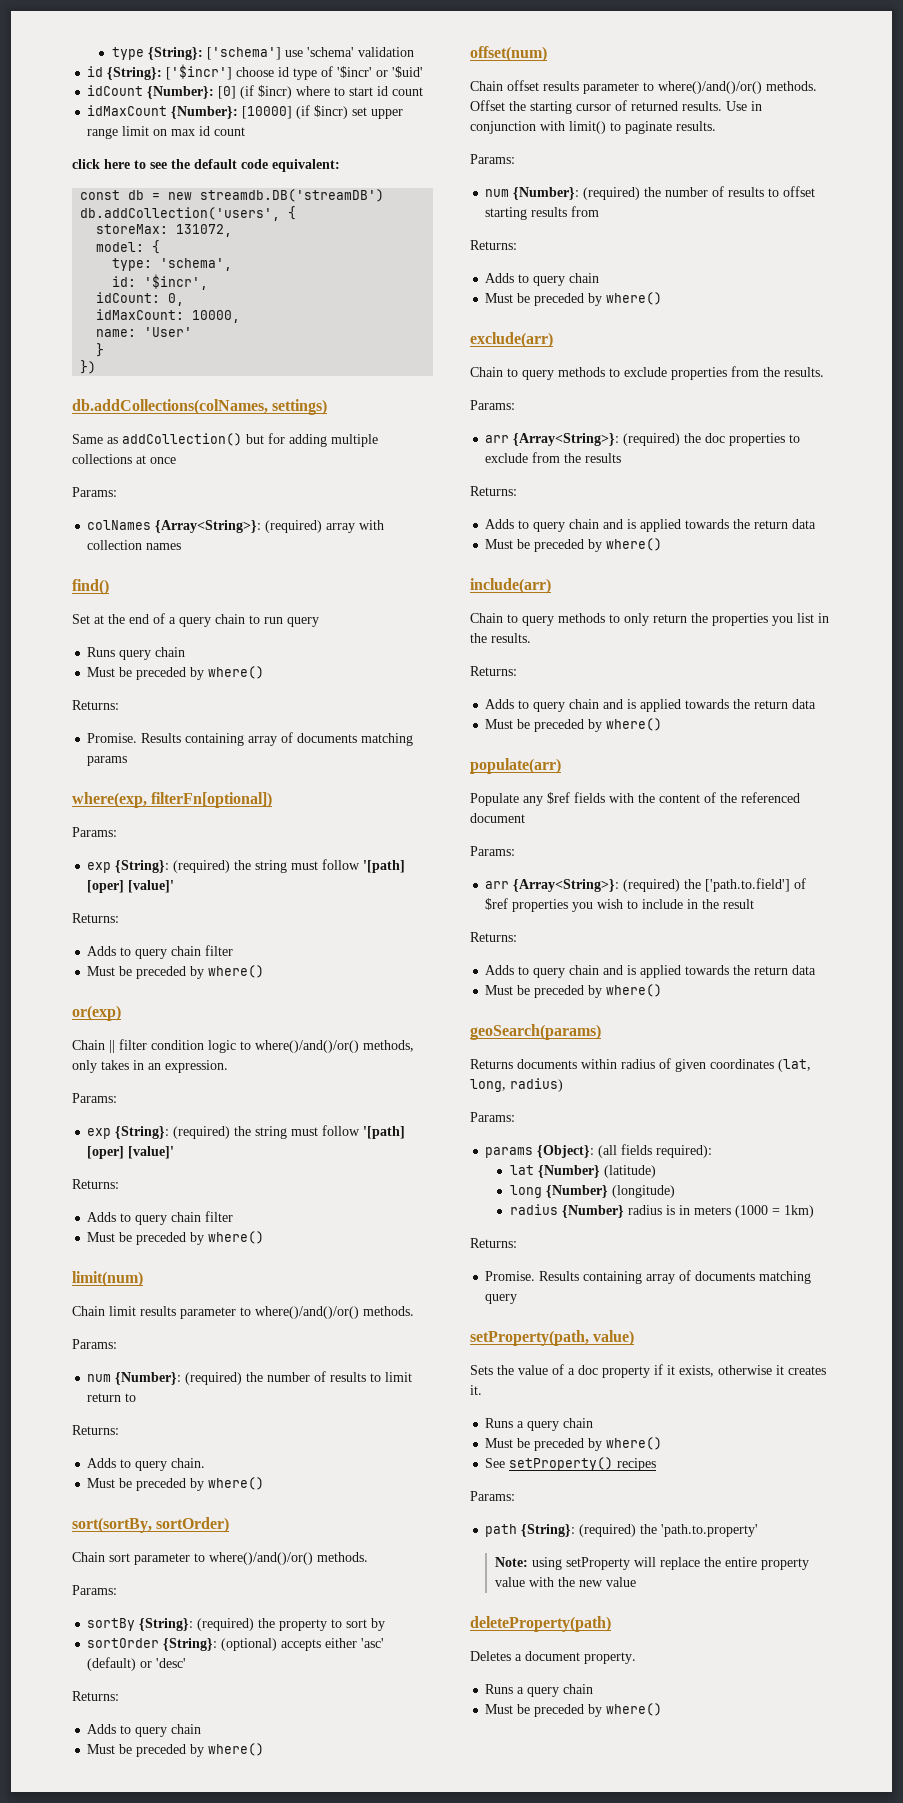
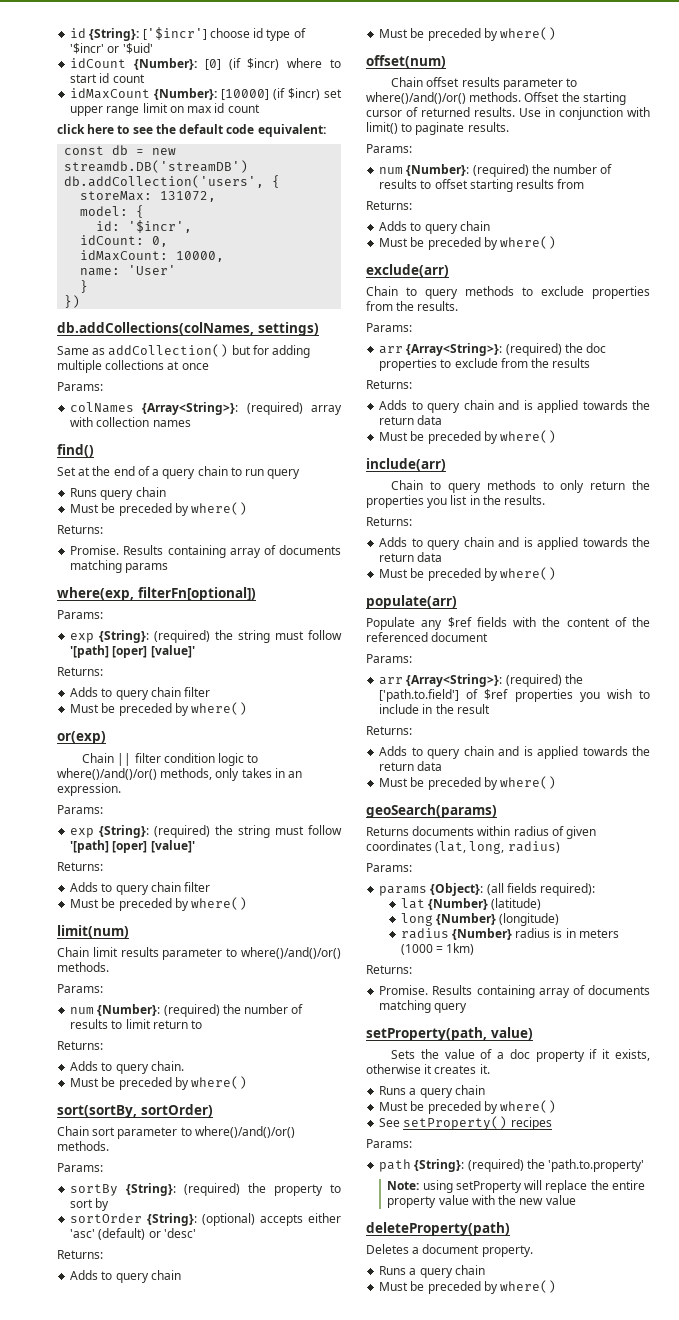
- type {String}: ['schema'] use 'schema' validation
- type: 'schema',

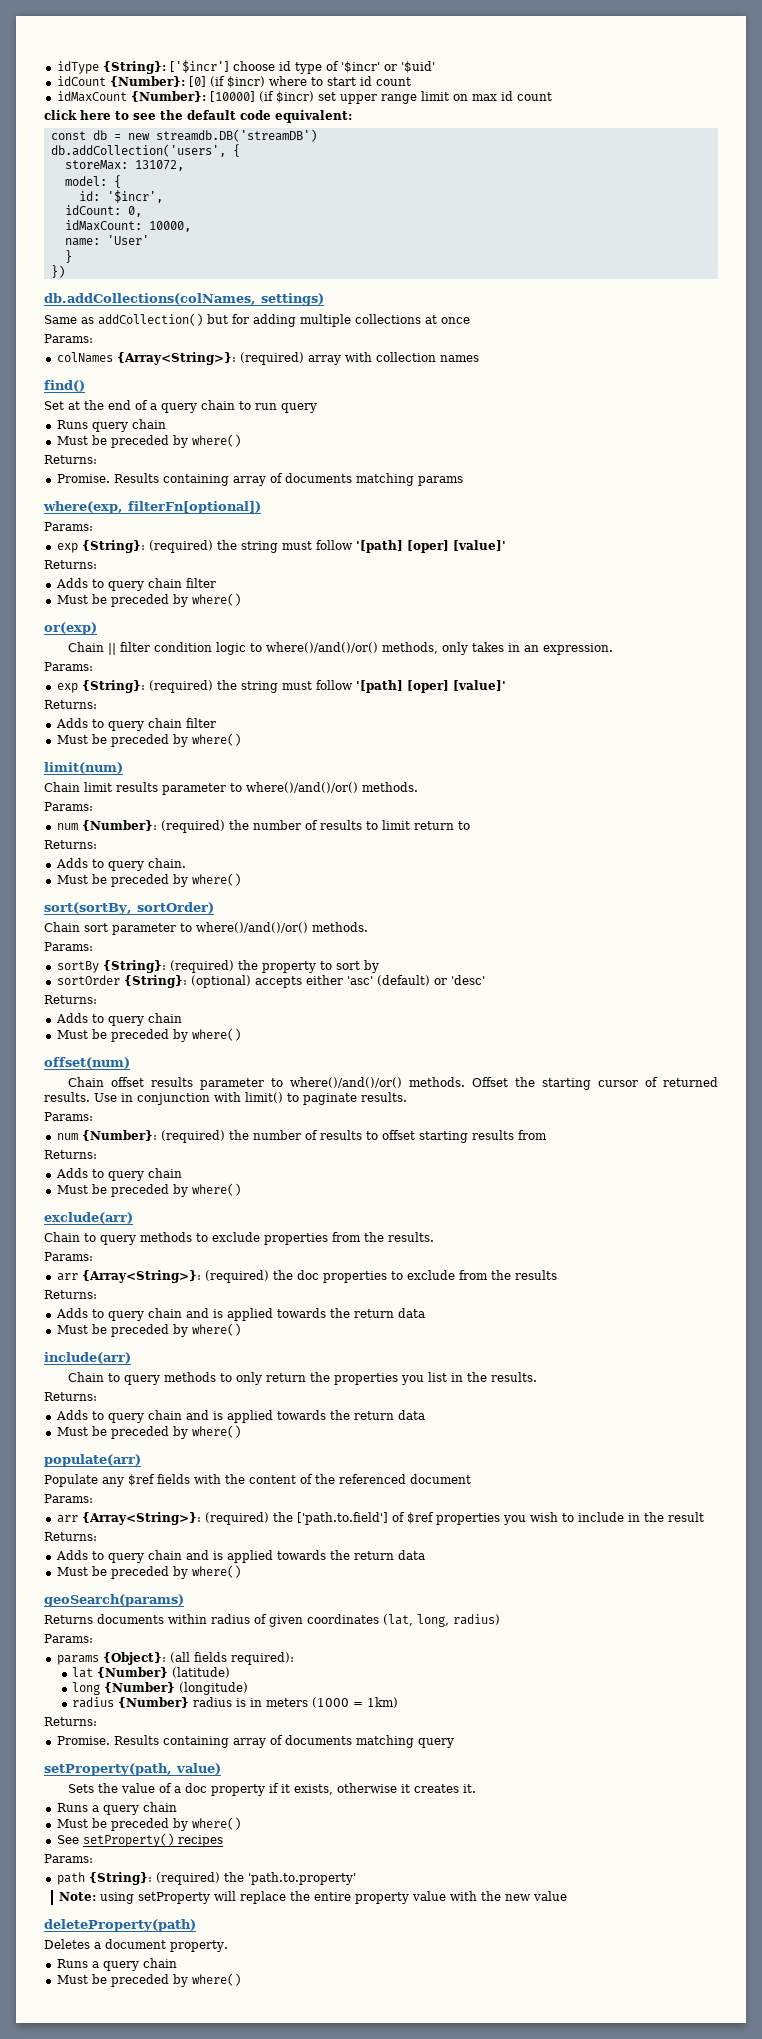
- id {String}: ['$incr'] choose id type of '$incr' or '$uid'
+ idType {String}: ['$incr'] choose id type of '$incr' or '$uid'

